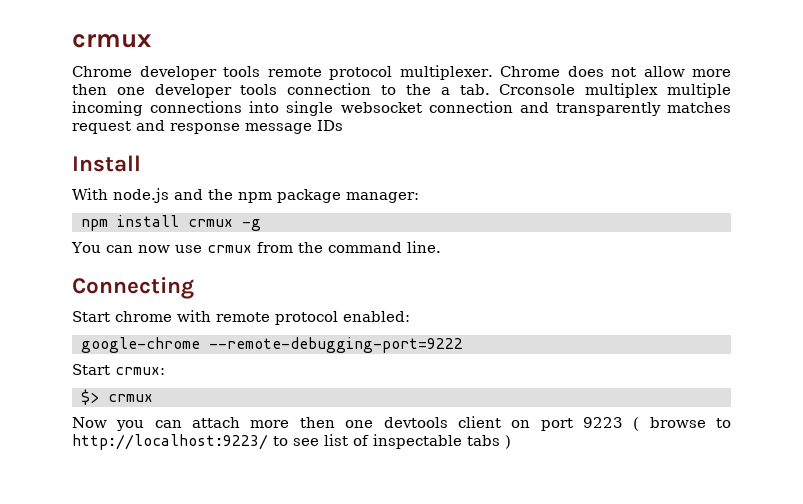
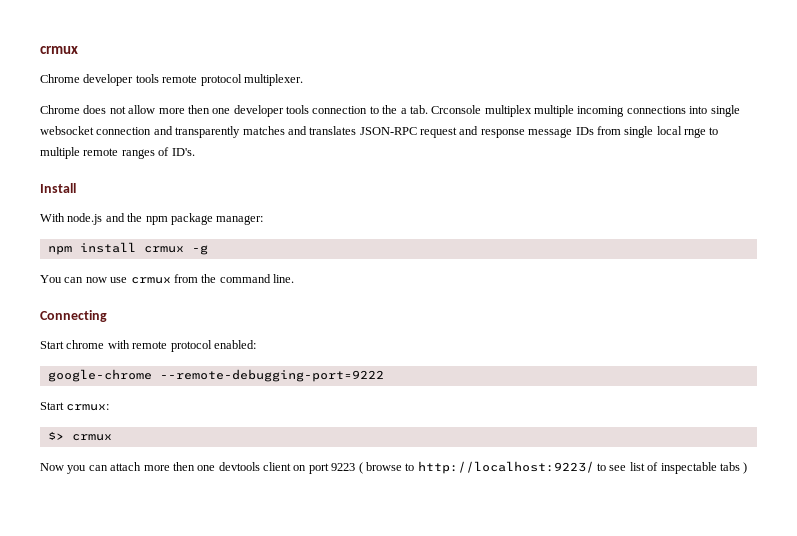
- Chrome developer tools remote protocol multiplexer. Chrome does not allow more then one developer tools connection to the a tab. Crconsole multiplex multiple incoming connections into single websocket connection and transparently matches request and response message IDs
+ Chrome developer tools remote protocol multiplexer.
+ Chrome does not allow more then one developer tools connection to the a tab. Crconsole multiplex multiple incoming connections into single websocket connection and transparently matches and translates JSON-RPC request and response message IDs from single local rnge to multiple remote ranges of ID's.

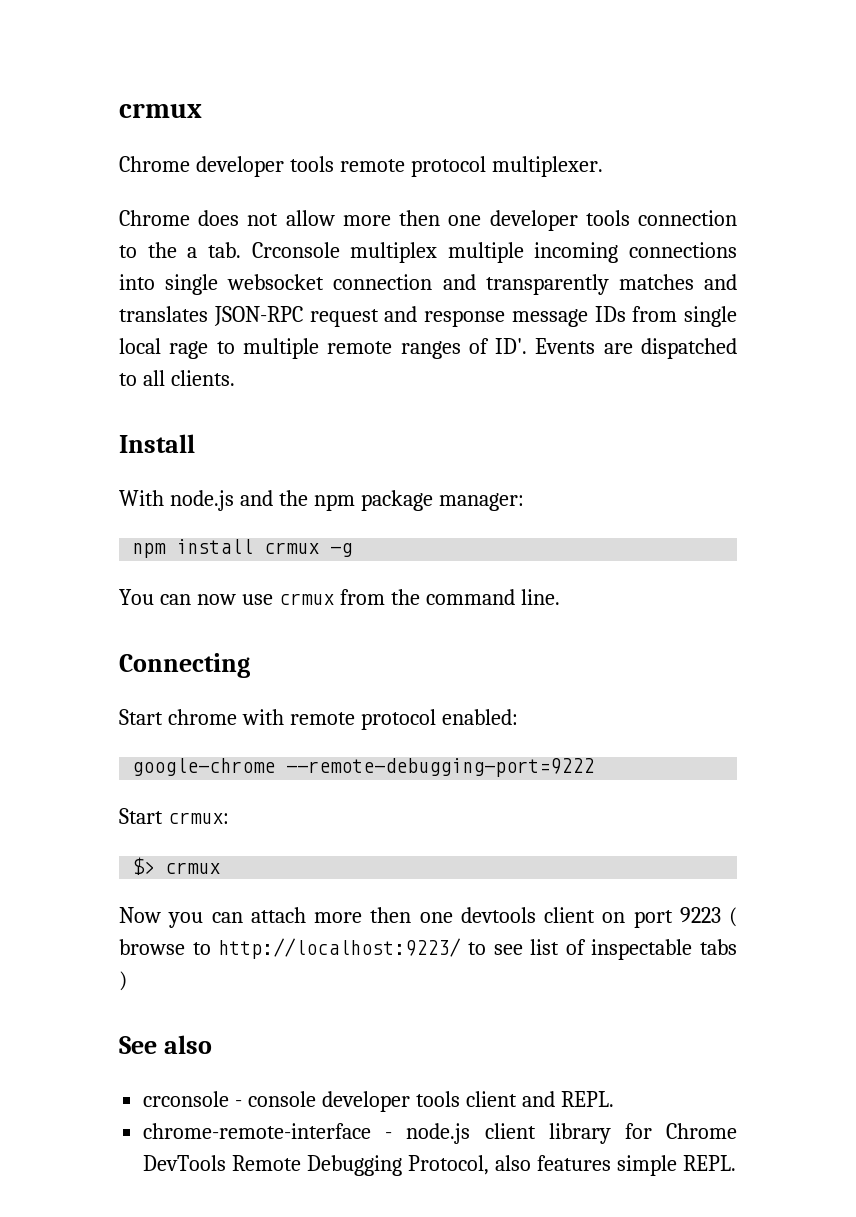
- Chrome does not allow more then one developer tools connection to the a tab. Crconsole multiplex multiple incoming connections into single websocket connection and transparently matches and translates JSON-RPC request and response message IDs from single local rnge to multiple remote ranges of ID's.
+ Chrome does not allow more then one developer tools connection to the a tab. Crconsole multiplex multiple incoming connections into single websocket connection and transparently matches and translates JSON-RPC request and response message IDs from single local rage to multiple remote ranges of ID'. Events are dispatched to all clients.
+ See also
+ crconsole - console developer tools client and REPL.
+ chrome-remote-interface - node.js client library for Chrome DevTools Remote Debugging Protocol, also features simple REPL.

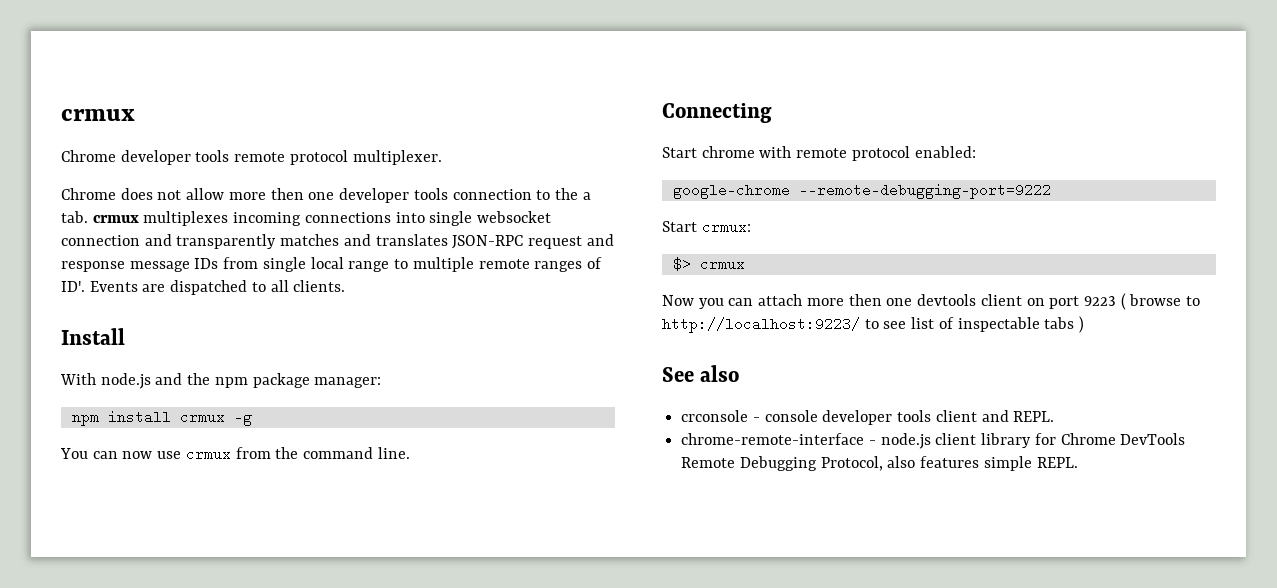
- Chrome does not allow more then one developer tools connection to the a tab. Crconsole multiplex multiple incoming connections into single websocket connection and transparently matches and translates JSON-RPC request and response message IDs from single local rage to multiple remote ranges of ID'. Events are dispatched to all clients.
+ Chrome does not allow more then one developer tools connection to the a tab. crmux multiplexes incoming connections into single websocket connection and transparently matches and translates JSON-RPC request and response message IDs from single local range to multiple remote ranges of ID'. Events are dispatched to all clients.

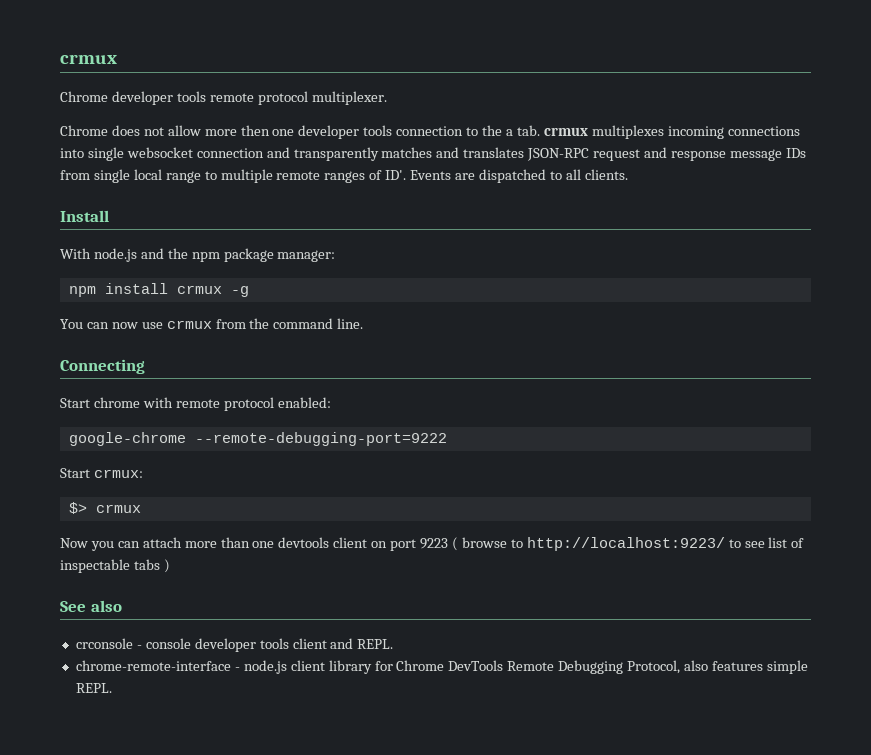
- Now you can attach more then one devtools client on port 9223 ( browse to http://localhost:9223/ to see list of inspectable tabs )
+ Now you can attach more than one devtools client on port 9223 ( browse to http://localhost:9223/ to see list of inspectable tabs )

